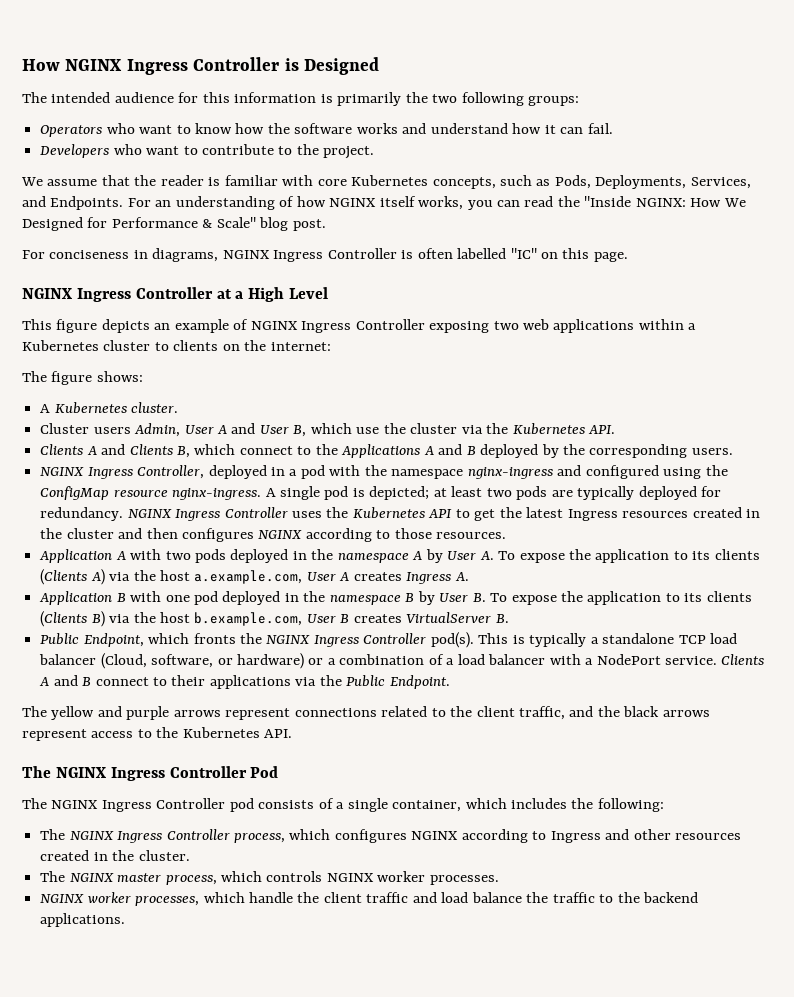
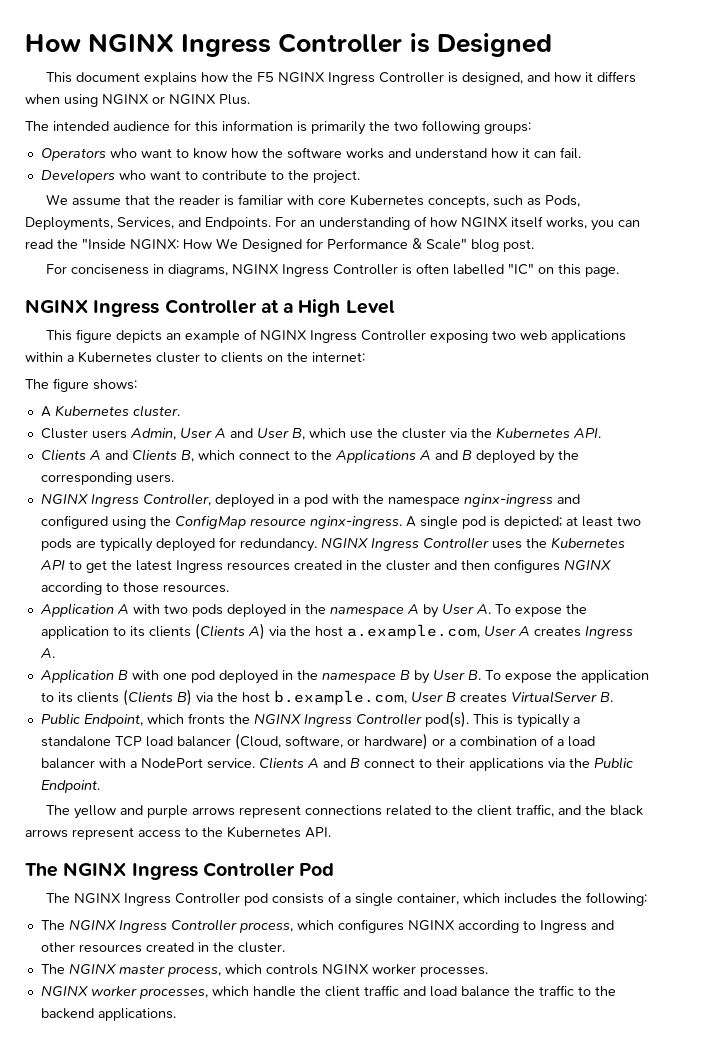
+ This document explains how the F5 NGINX Ingress Controller is designed, and how it differs when using NGINX or NGINX Plus.

